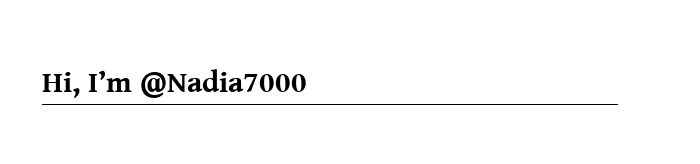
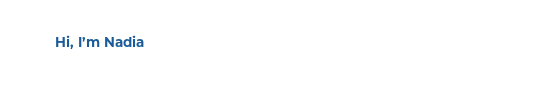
- Hi, I’m @Nadia7000
+ Hi, I’m Nadia

